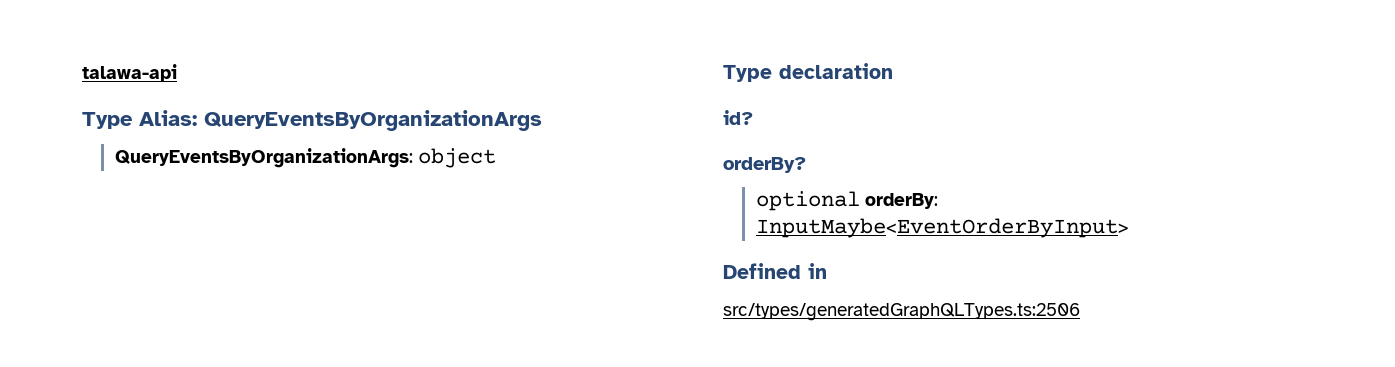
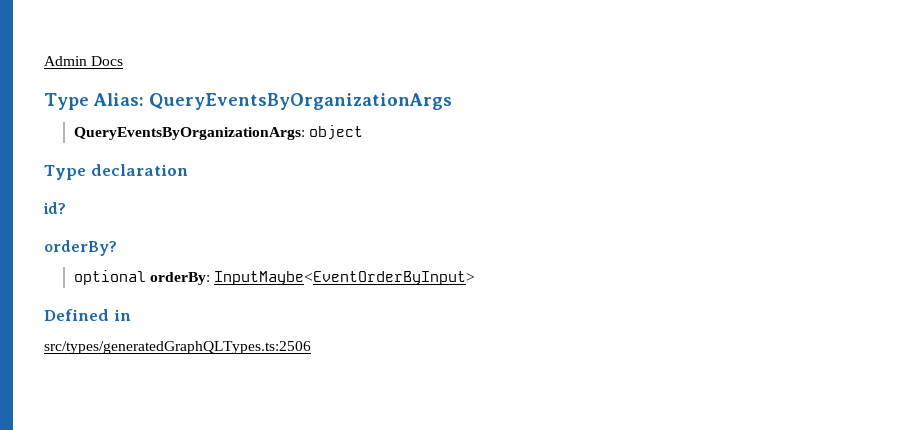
- talawa-api
+ Admin Docs

